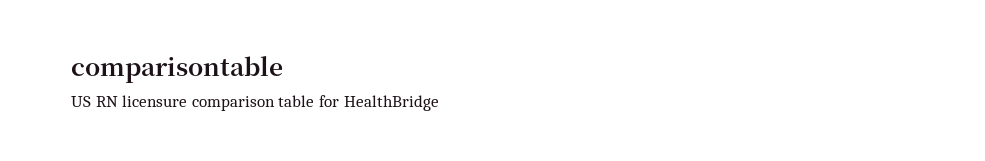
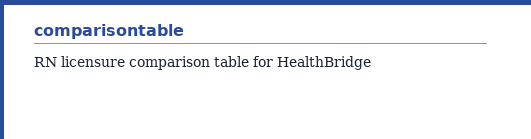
- US RN licensure comparison table for HealthBridge
+ RN licensure comparison table for HealthBridge

